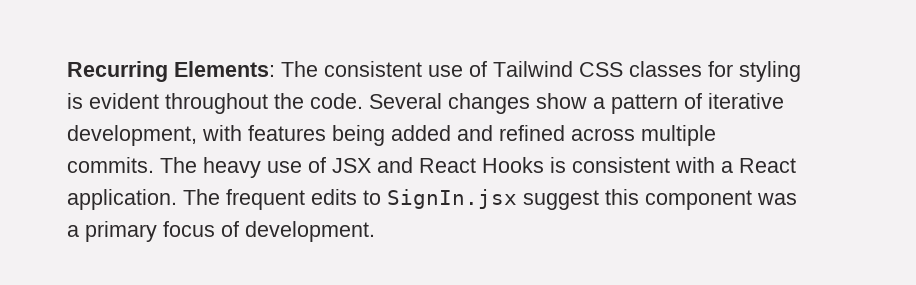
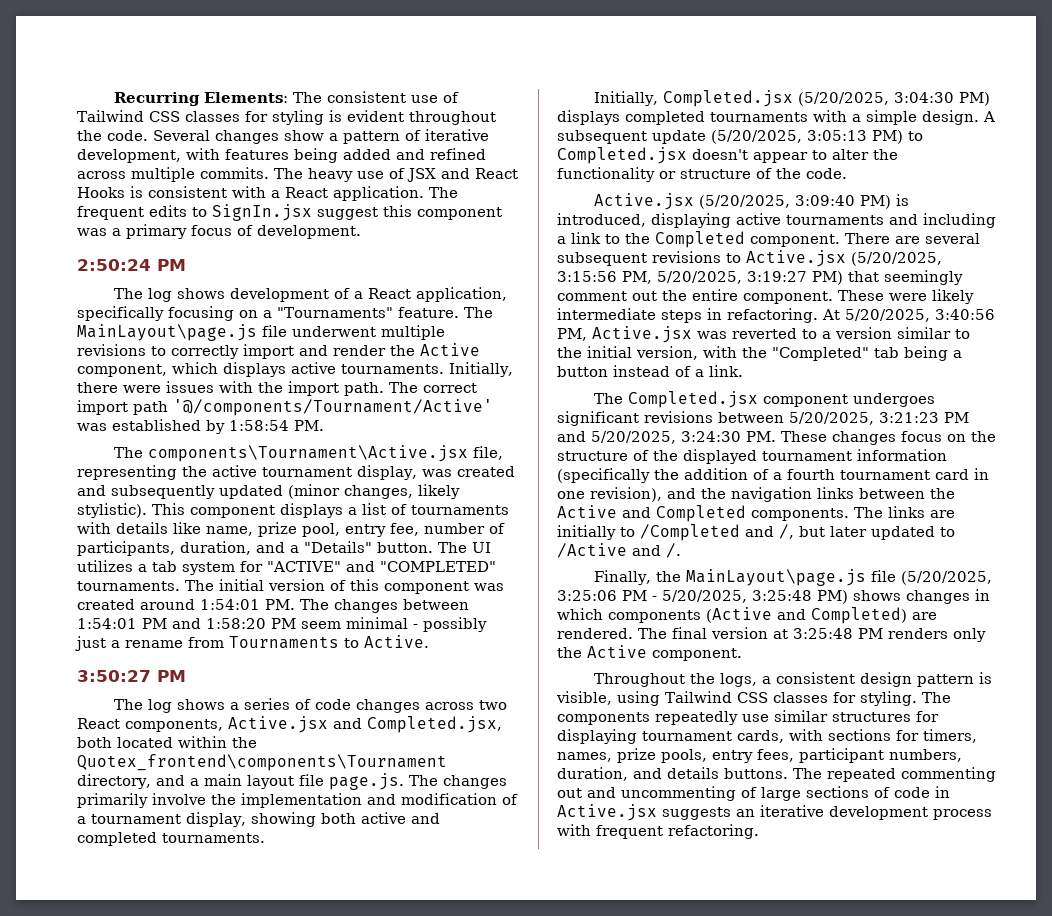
+ 2:50:24 PM
+ The log shows development of a React application, specifically focusing on a "Tournaments" feature. The MainLayout\page.js file underwent multiple revisions to correctly import and render the Active component, which displays active tournaments. Initially, there were issues with the import path. The correct import path '@/components/Tournament/Active' was established by 1:58:54 PM.
+ The components\Tournament\Active.jsx file, representing the active tournament display, was created and subsequently updated (minor changes, likely stylistic). This component displays a list of tournaments with details like name, prize pool, entry fee, number of participants, duration, and a "Details" button. The UI utilizes a tab system for "ACTIVE" and "COMPLETED" tournaments. The initial version of this component was created around 1:54:01 PM. The changes between 1:54:01 PM and 1:58:20 PM seem minimal - possibly just a rename from Tournaments to Active.
+ 3:50:27 PM
+ The log shows a series of code changes across two React components, Active.jsx and Completed.jsx, both located within the Quotex_frontend\components\Tournament directory, and a main layout file page.js. The changes primarily involve the implementation and modification of a tournament display, showing both active and completed tournaments.
+ Initially, Completed.jsx (5/20/2025, 3:04:30 PM) displays completed tournaments with a simple design. A subsequent update (5/20/2025, 3:05:13 PM) to Completed.jsx doesn't appear to alter the functionality or structure of the code.
+ Active.jsx (5/20/2025, 3:09:40 PM) is introduced, displaying active tournaments and including a link to the Completed component. There are several subsequent revisions to Active.jsx (5/20/2025, 3:15:56 PM, 5/20/2025, 3:19:27 PM) that seemingly comment out the entire component. These were likely intermediate steps in refactoring. At 5/20/2025, 3:40:56 PM, Active.jsx was reverted to a version similar to the initial version, with the "Completed" tab being a button instead of a link.
+ The Completed.jsx component undergoes significant revisions between 5/20/2025, 3:21:23 PM and 5/20/2025, 3:24:30 PM. These changes focus on the structure of the displayed tournament information (specifically the addition of a fourth tournament card in one revision), and the navigation links between the Active and Completed components. The links are initially to /Completed and /, but later updated to /Active and /.
+ Finally, the MainLayout\page.js file (5/20/2025, 3:25:06 PM - 5/20/2025, 3:25:48 PM) shows changes in which components (Active and Completed) are rendered. The final version at 3:25:48 PM renders only the Active component.
+ Throughout the logs, a consistent design pattern is visible, using Tailwind CSS classes for styling. The components repeatedly use similar structures for displaying tournament cards, with sections for timers, names, prize pools, entry fees, participant numbers, duration, and details buttons. The repeated commenting out and uncommenting of large sections of code in Active.jsx suggests an iterative development process with frequent refactoring.

